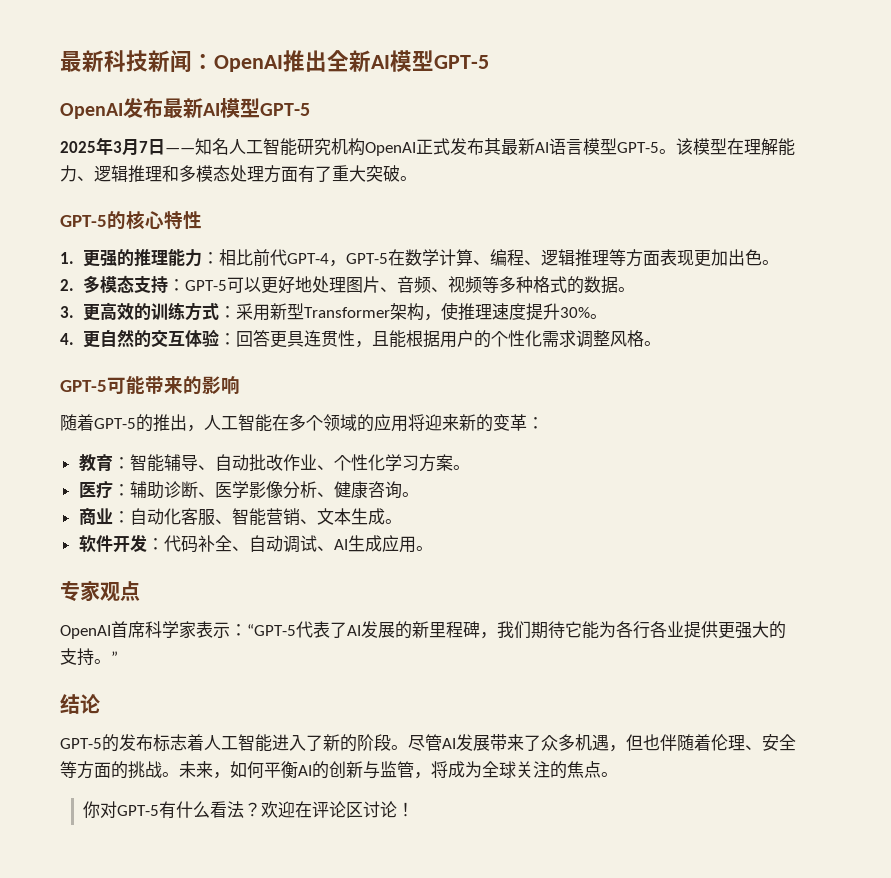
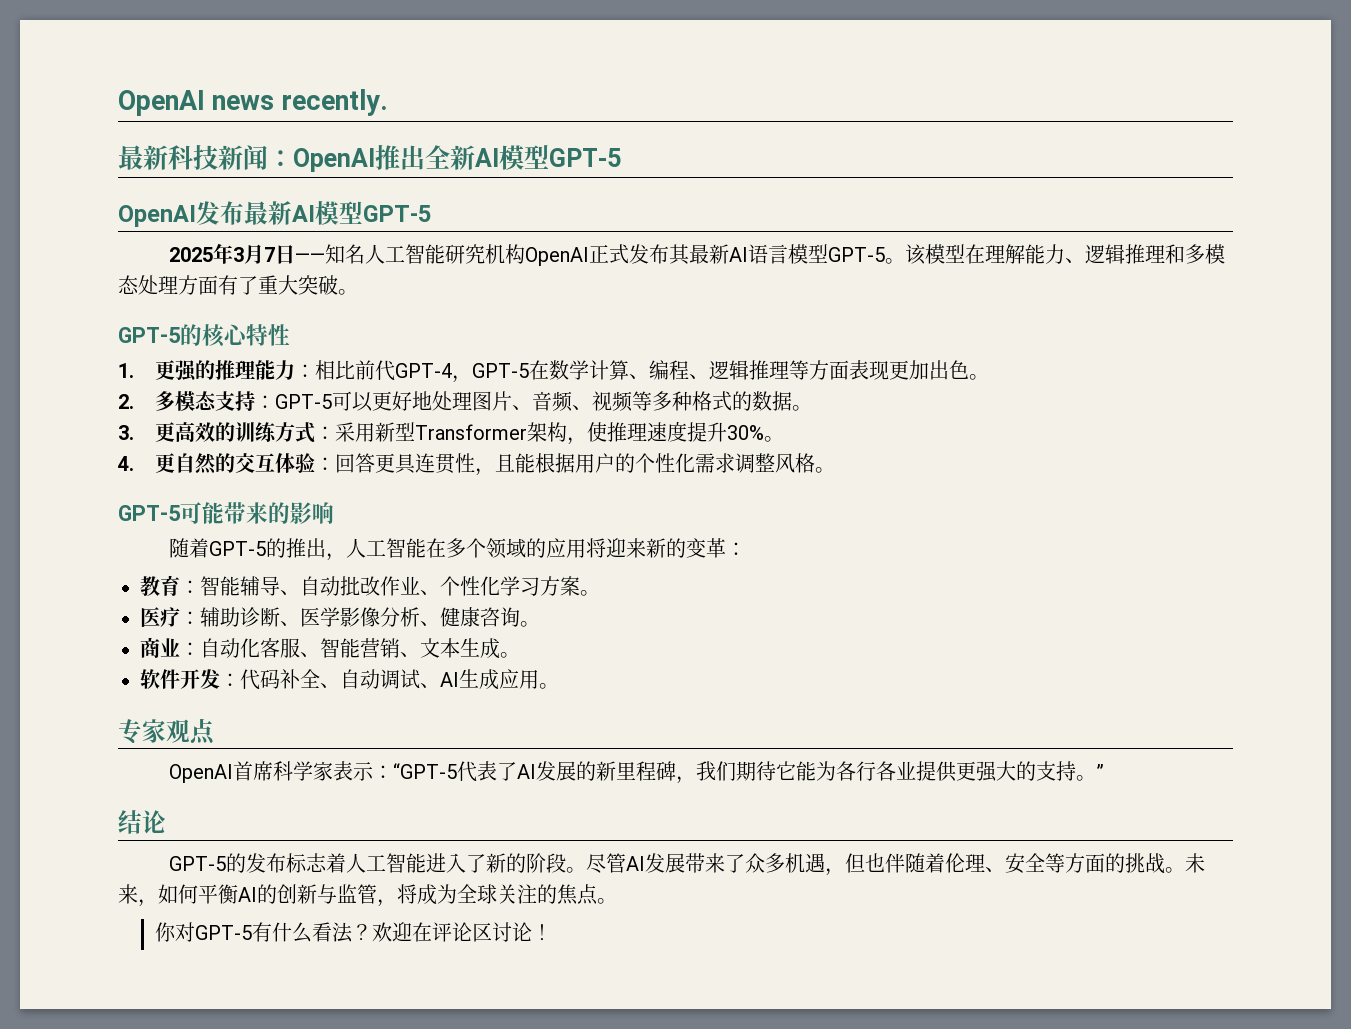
+ OpenAI news recently.

